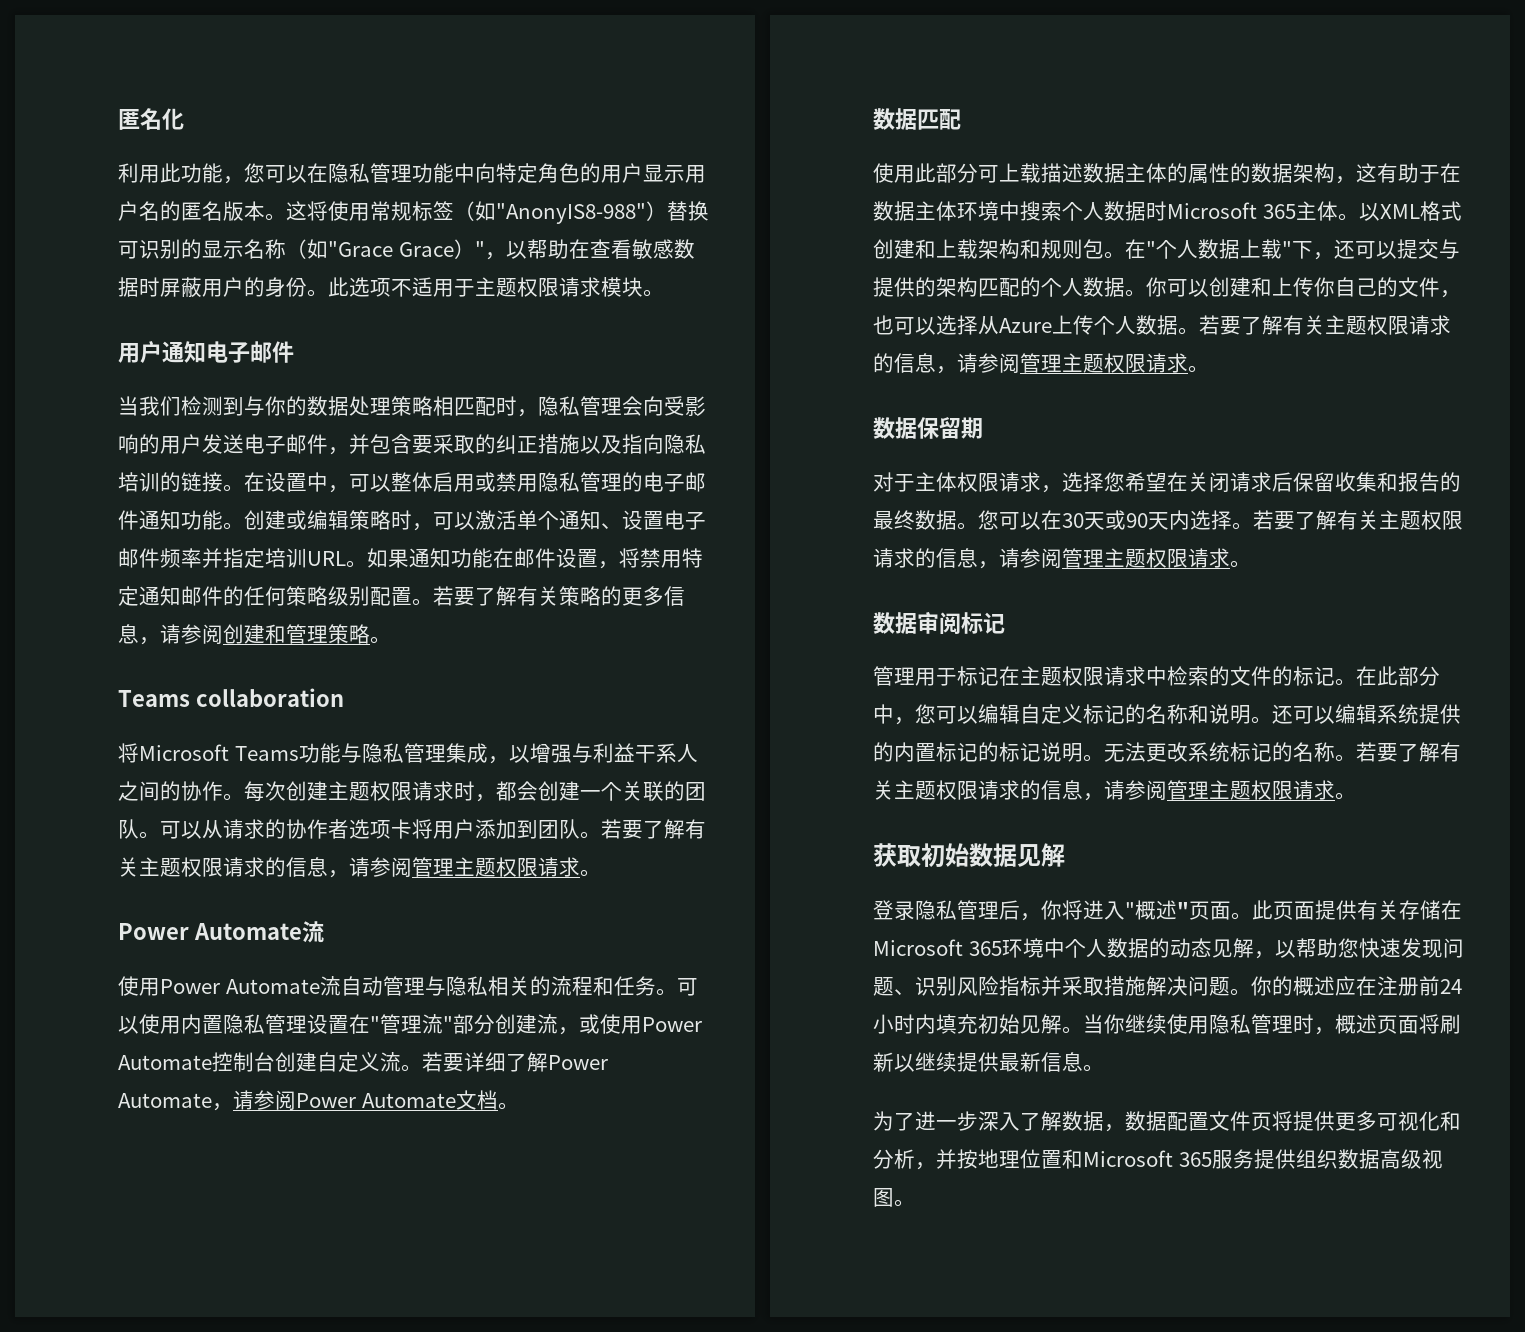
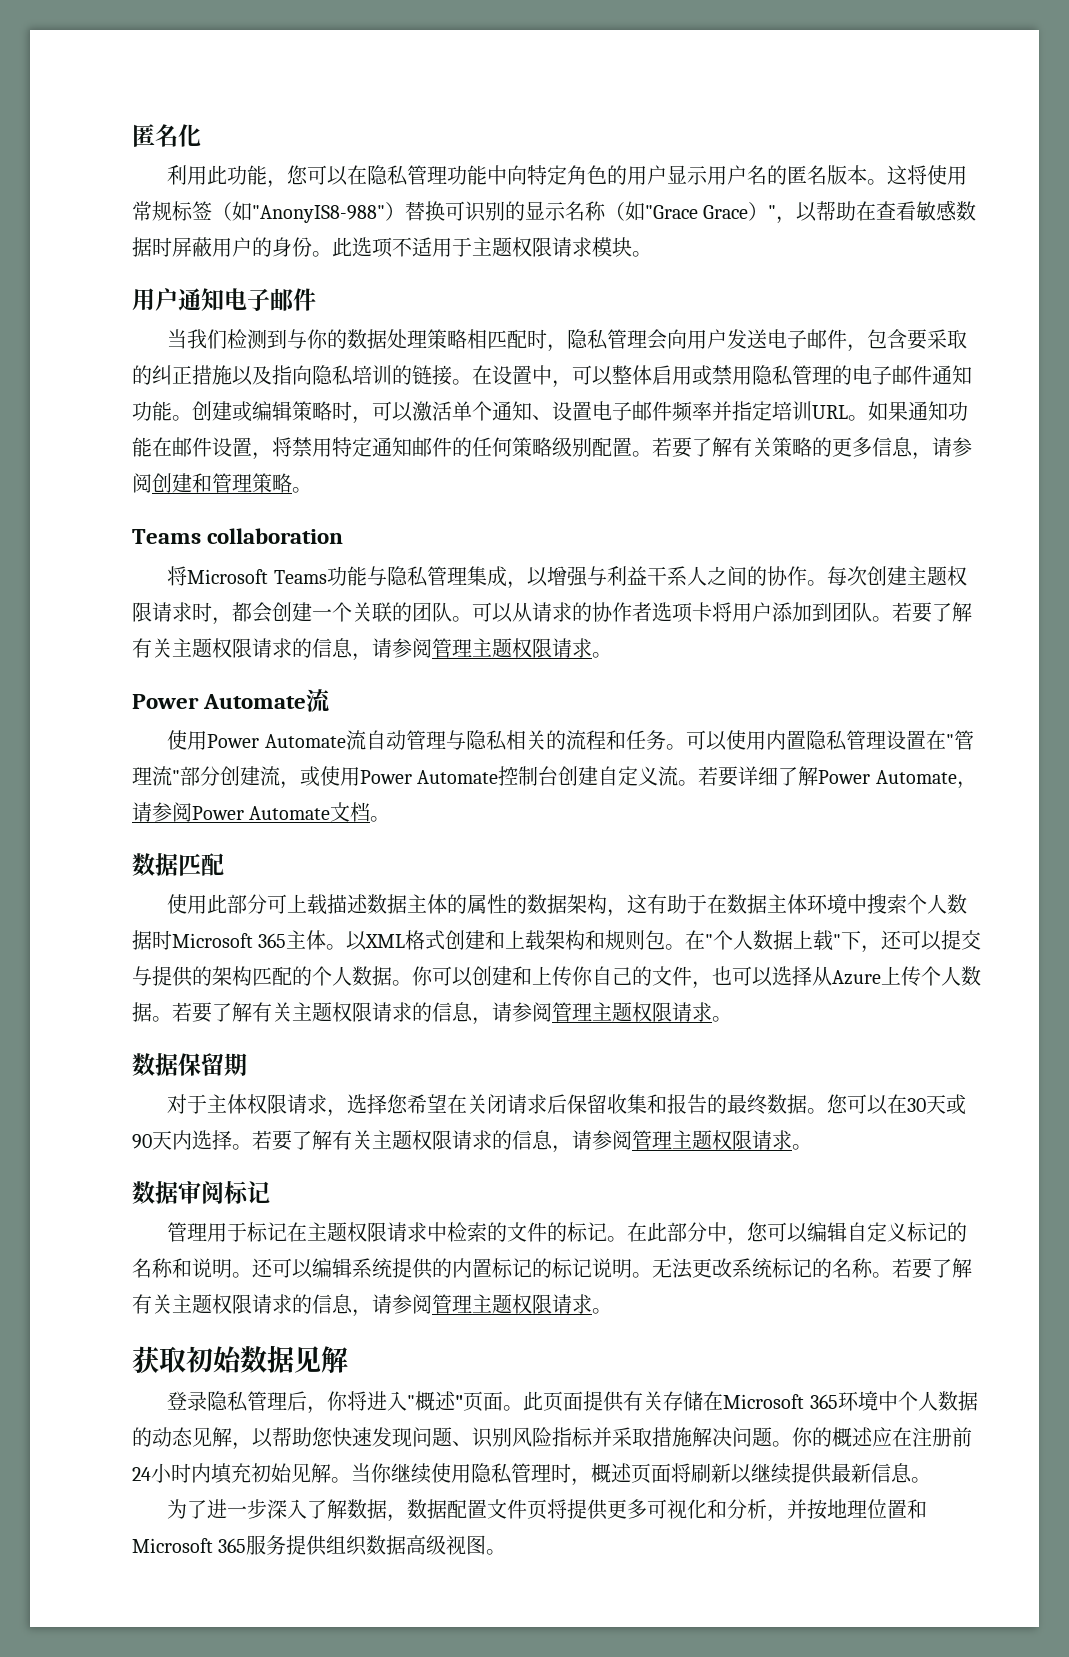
- 当我们检测到与你的数据处理策略相匹配时，隐私管理会向受影响的用户发送电子邮件，并包含要采取的纠正措施以及指向隐私培训的链接。
+ 当我们检测到与你的数据处理策略相匹配时，隐私管理会向用户发送电子邮件，包含要采取的纠正措施以及指向隐私培训的链接。

